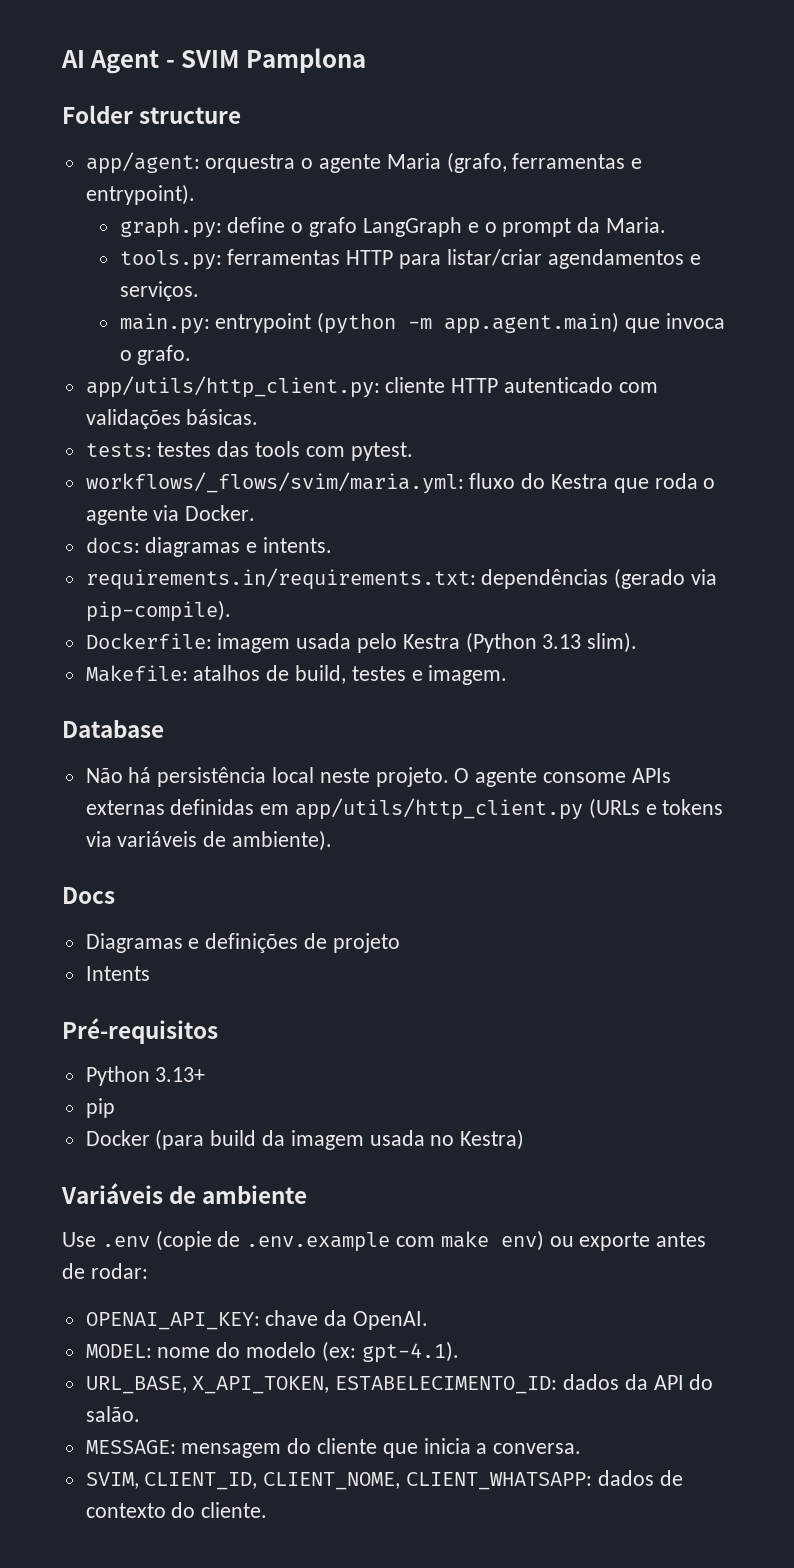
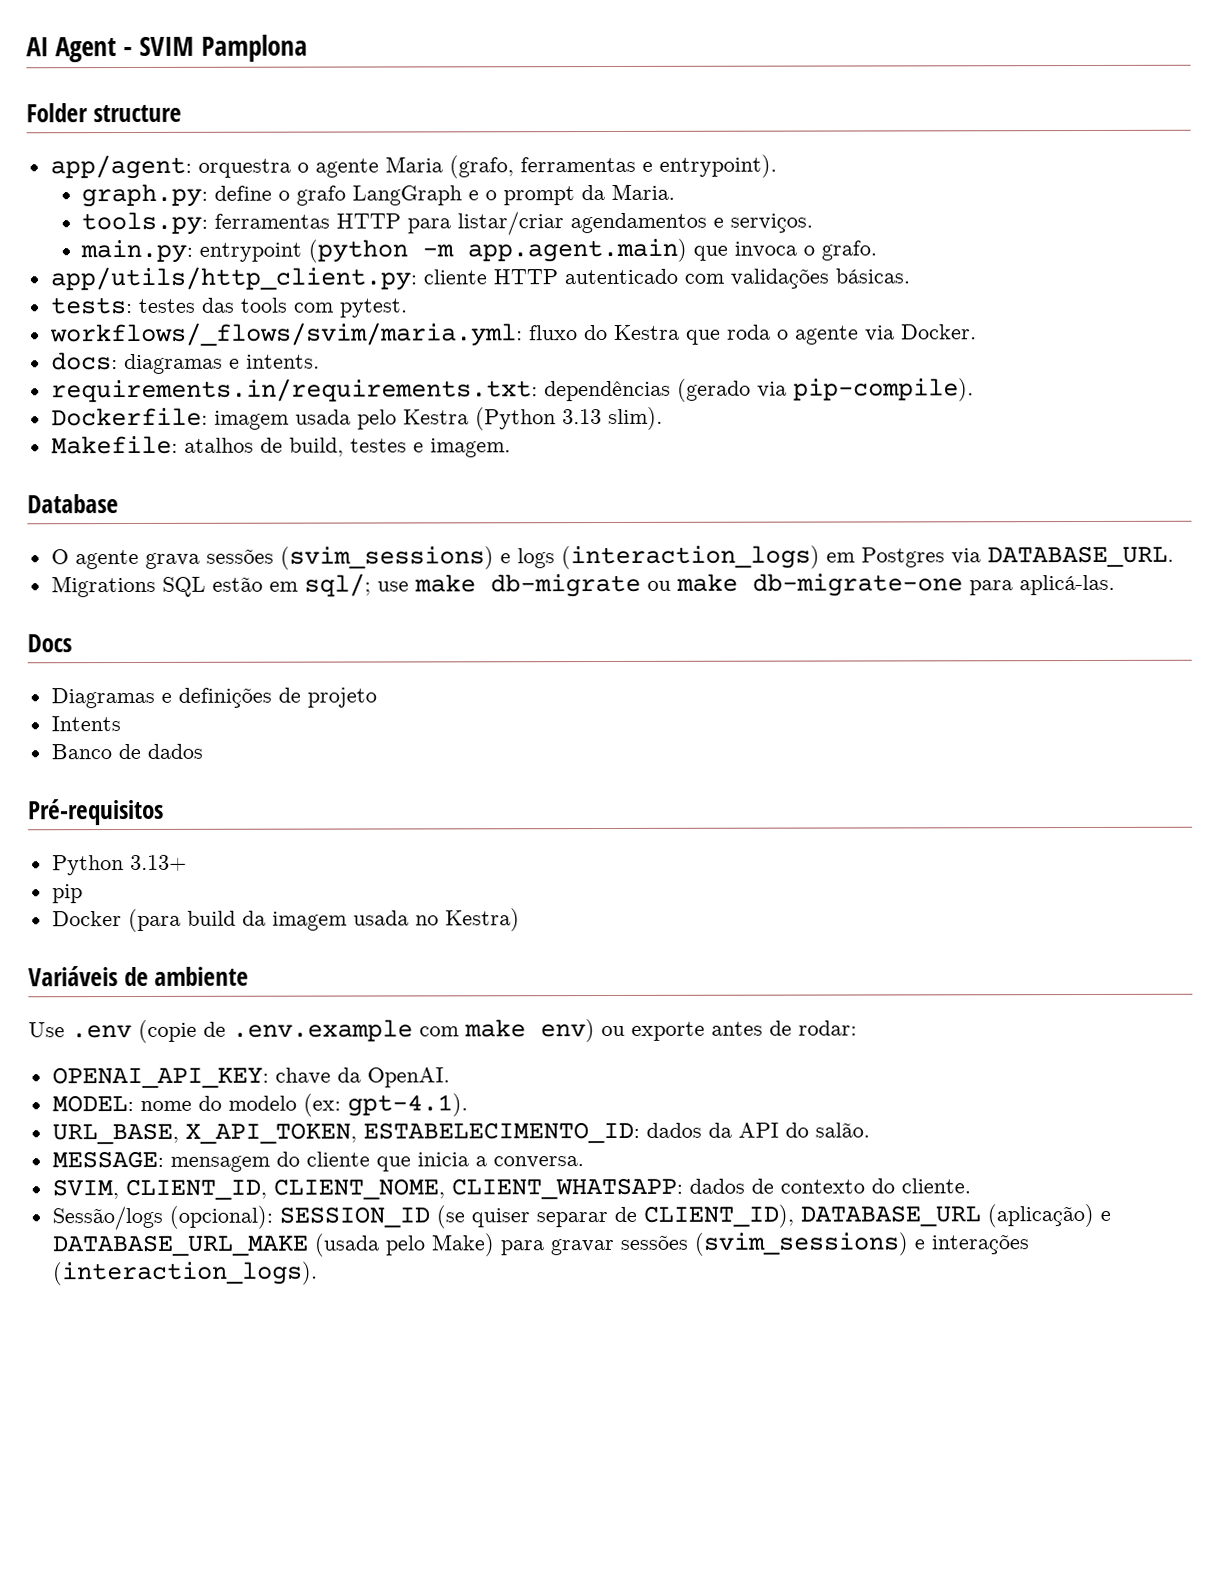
- Não há persistência local neste projeto. O agente consome APIs externas definidas em app/utils/http_client.py (URLs e tokens via variáveis de ambiente).
+ O agente grava sessões (svim_sessions) e logs (interaction_logs) em Postgres via DATABASE_URL.
+ Migrations SQL estão em sql/; use make db-migrate ou make db-migrate-one para aplicá-las.
+ Banco de dados
+ Sessão/logs (opcional): SESSION_ID (se quiser separar de CLIENT_ID), DATABASE_URL (aplicação) e DATABASE_URL_MAKE (usada pelo Make) para gravar sessões (svim_sessions) e interações (interaction_logs).

